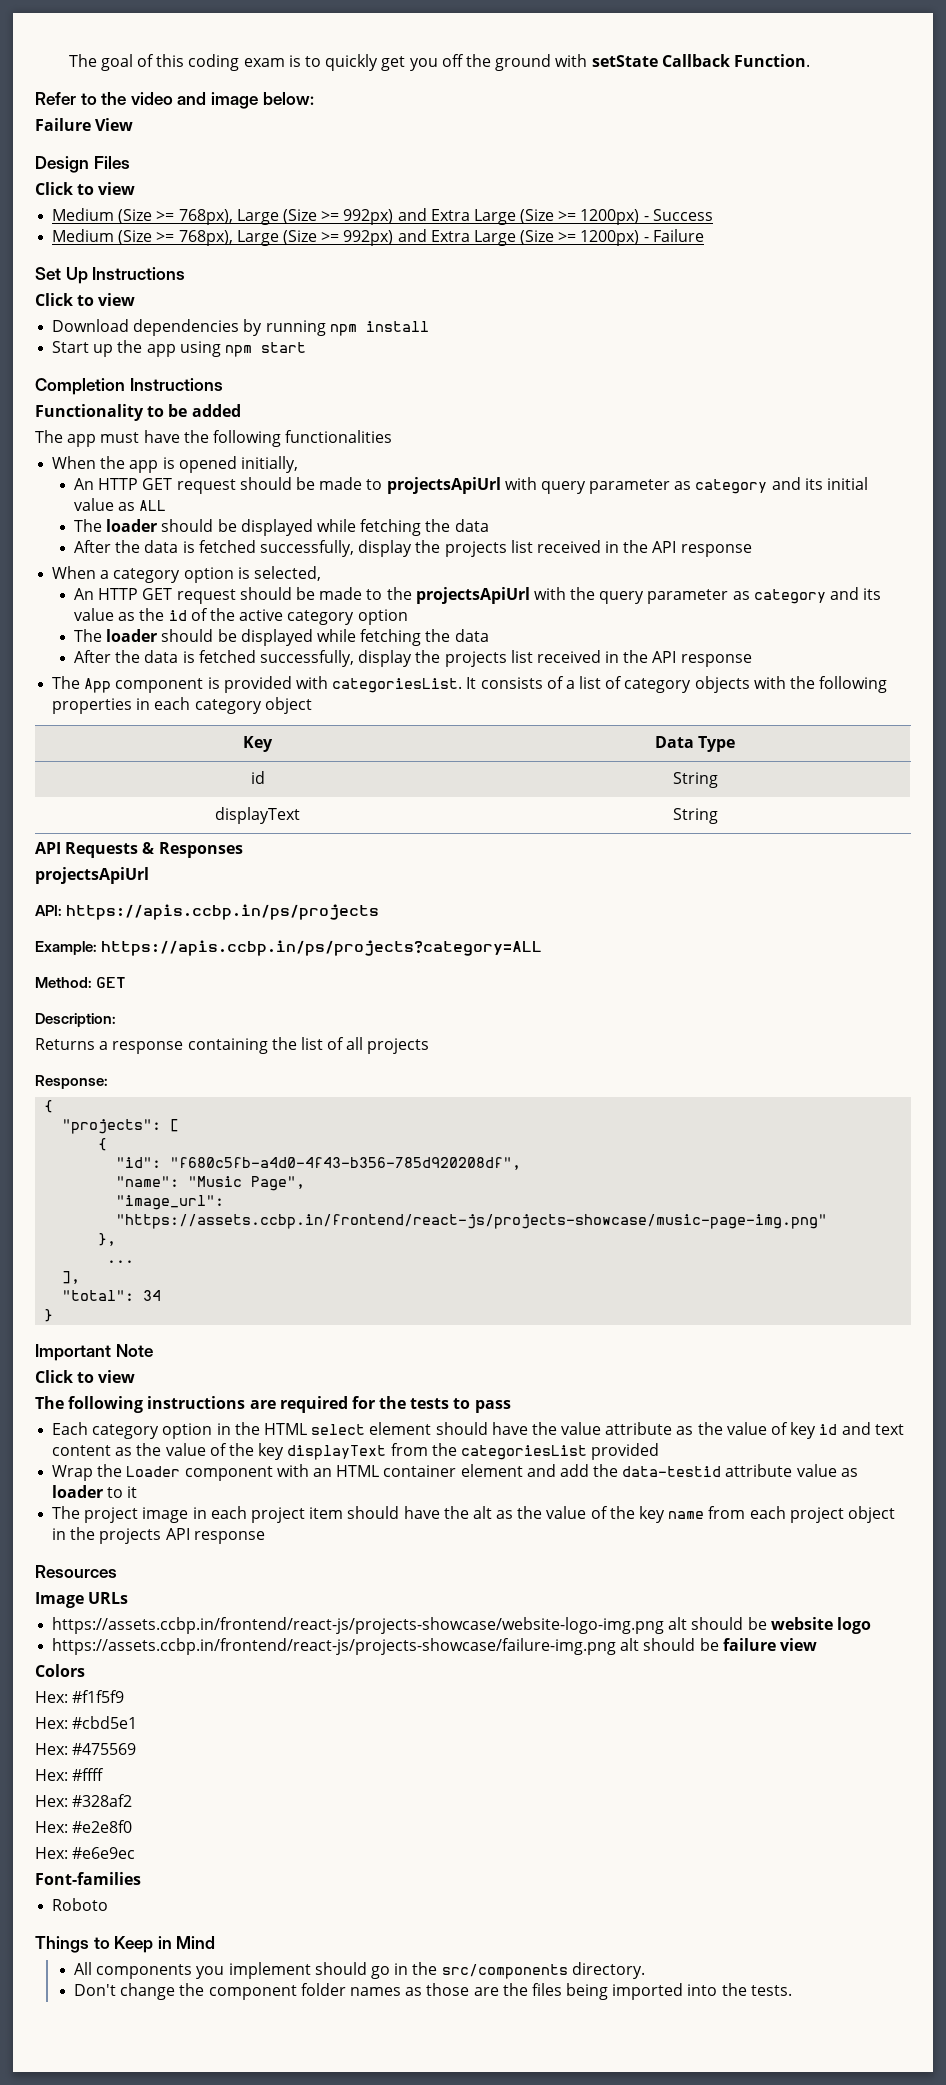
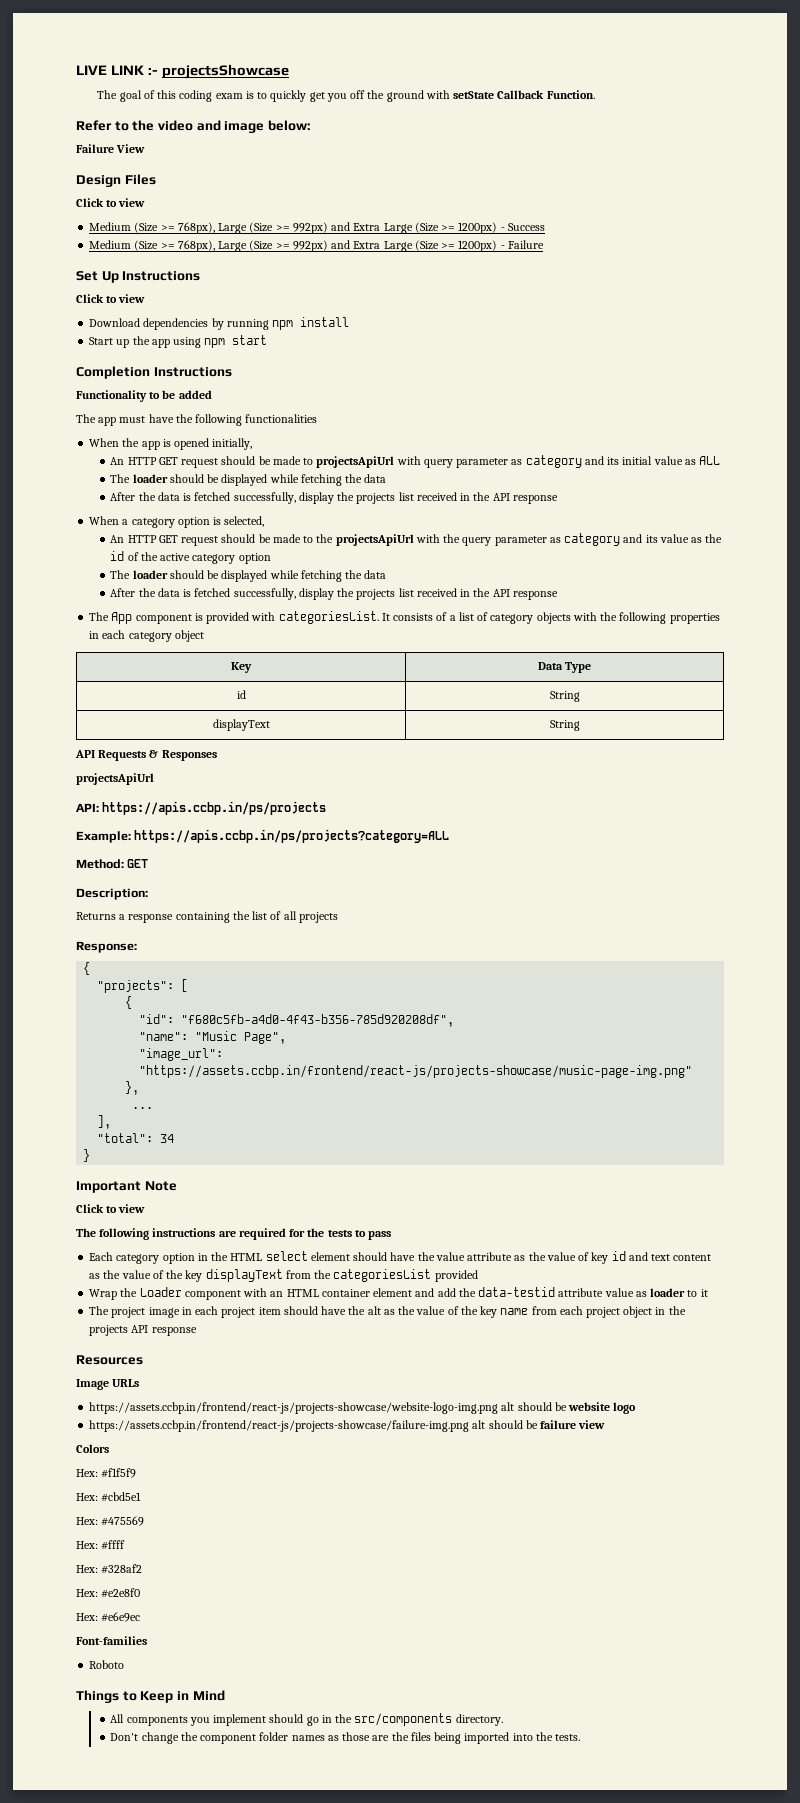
+ LIVE LINK :- projectsShowcase

